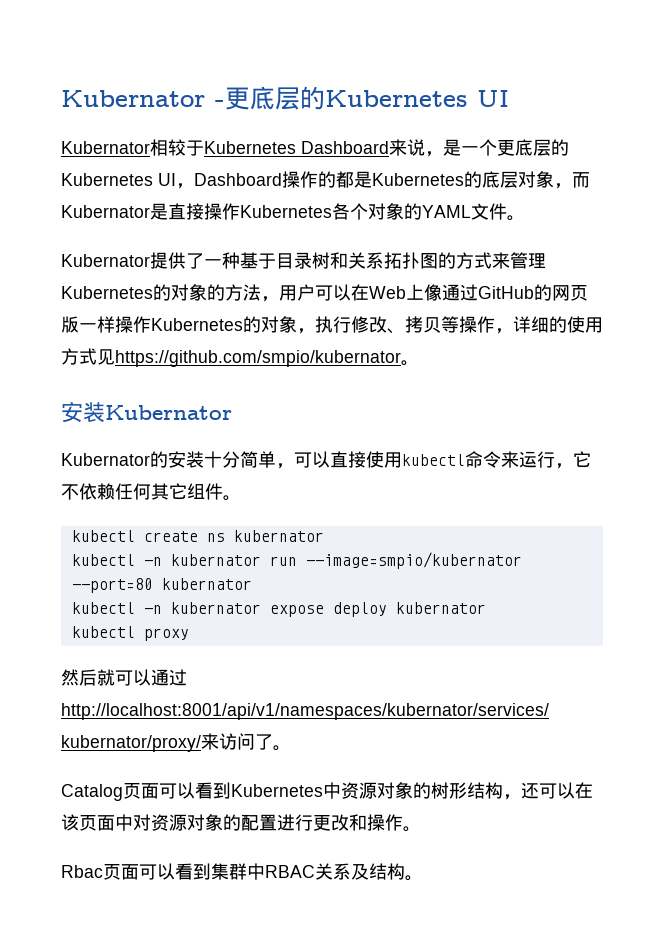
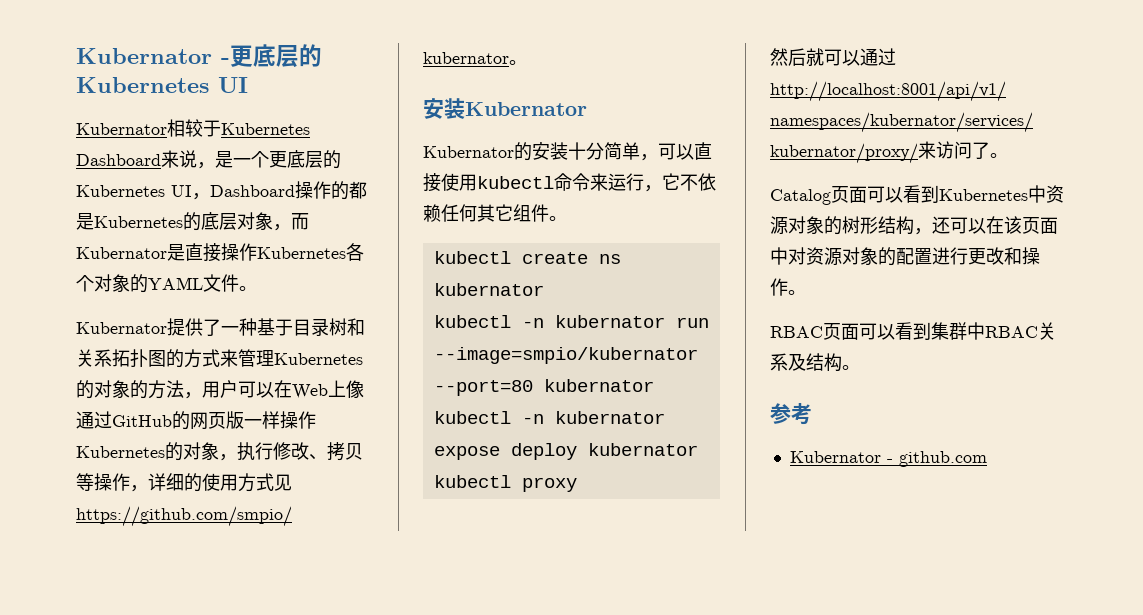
- Rbac页面可以看到集群中RBAC关系及结构。
+ RBAC页面可以看到集群中RBAC关系及结构。
+ 参考
+ Kubernator - github.com

